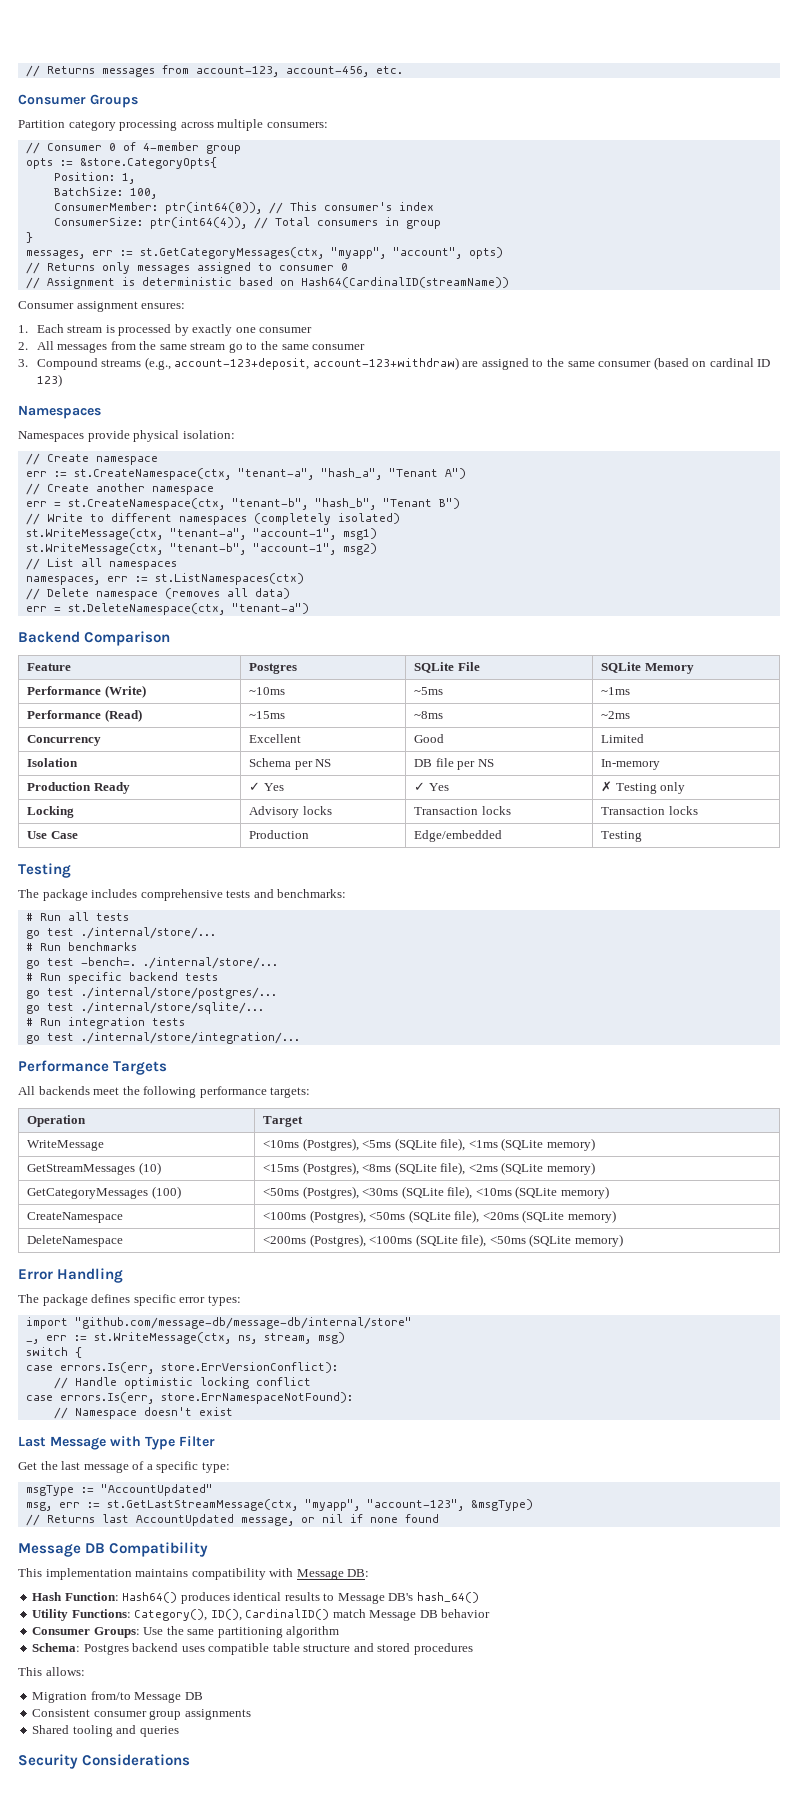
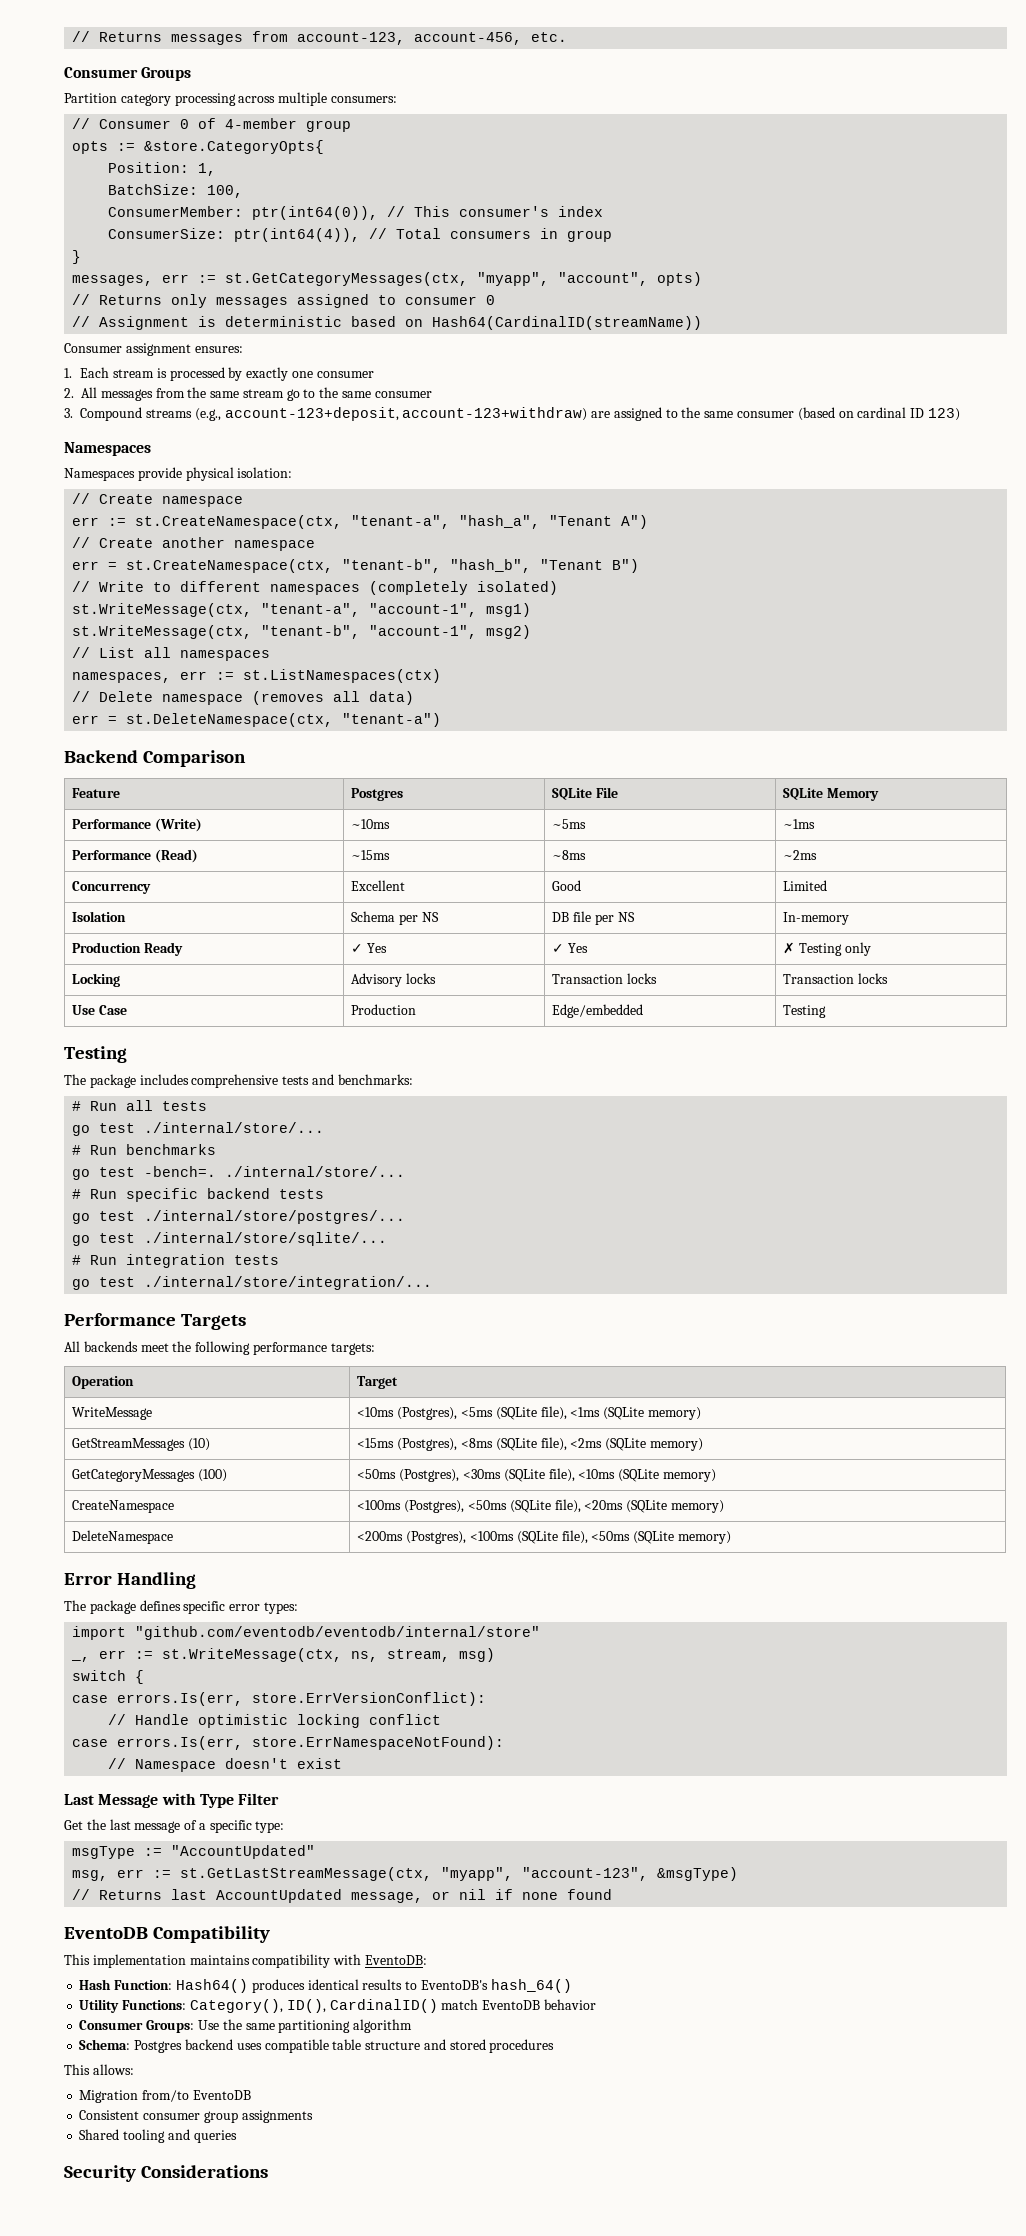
- import "github.com/message-db/message-db/internal/store"
+ import "github.com/eventodb/eventodb/internal/store"
- Message DB Compatibility
+ EventoDB Compatibility
- This implementation maintains compatibility with Message DB:
+ This implementation maintains compatibility with EventoDB:
- Hash Function: Hash64() produces identical results to Message DB's hash_64()
+ Hash Function: Hash64() produces identical results to EventoDB's hash_64()
- Utility Functions: Category(), ID(), CardinalID() match Message DB behavior
+ Utility Functions: Category(), ID(), CardinalID() match EventoDB behavior
- Migration from/to Message DB
+ Migration from/to EventoDB

